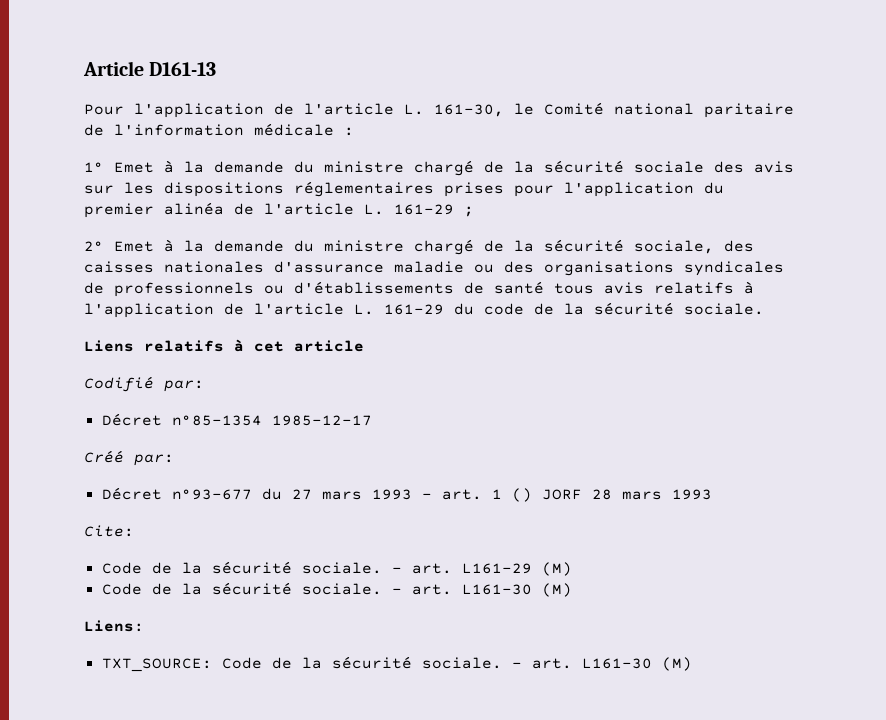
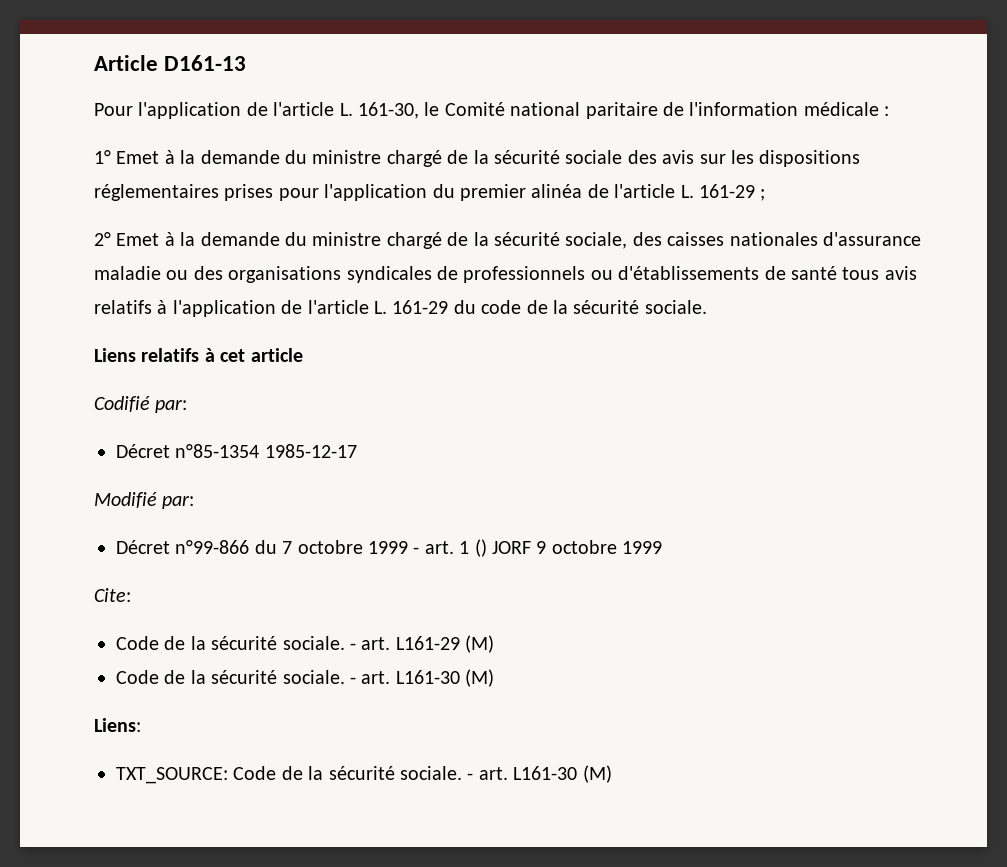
- Créé par:
- Décret n°93-677 du 27 mars 1993 - art. 1 () JORF 28 mars 1993
+ Modifié par:
+ Décret n°99-866 du 7 octobre 1999 - art. 1 () JORF 9 octobre 1999

